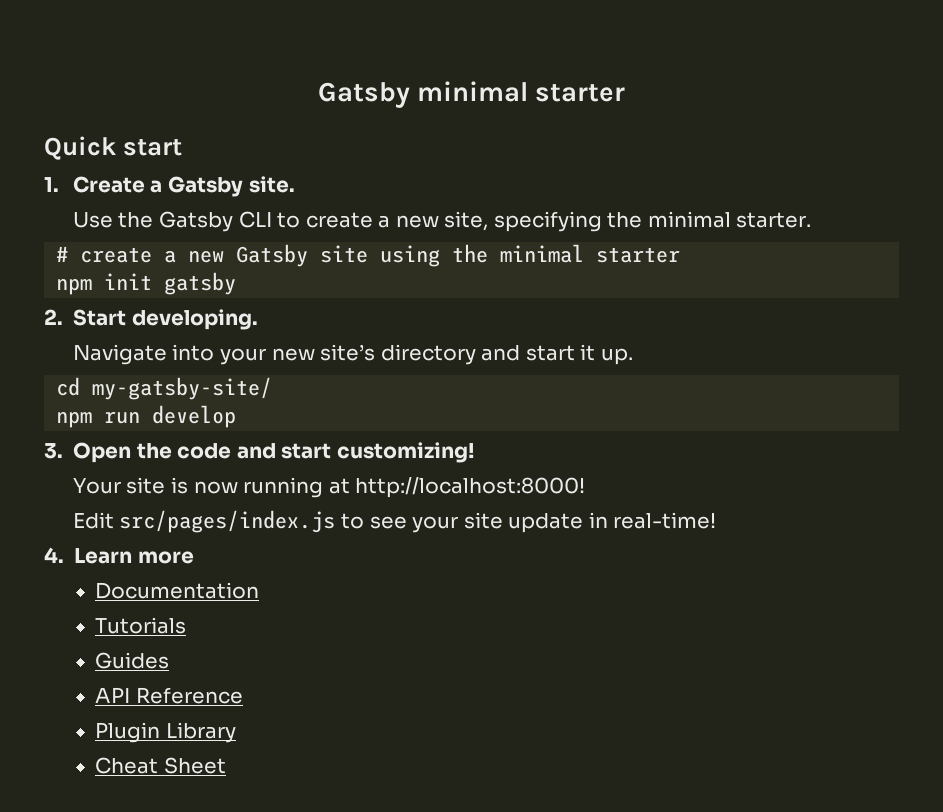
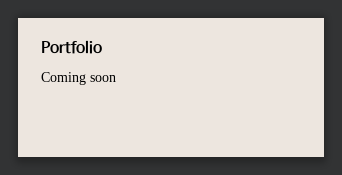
- Gatsby minimal starter
- Quick start
- 1. Create a Gatsby site.
- Use the Gatsby CLI to create a new site, specifying the minimal starter.
- # create a new Gatsby site using the minimal starter
- npm init gatsby
- 2. Start developing.
- Navigate into your new site’s directory and start it up.
- cd my-gatsby-site/
- npm run develop
- 3. Open the code and start customizing!
- Your site is now running at http://localhost:8000!
- Edit src/pages/index.js to see your site update in real-time!
- 4. Learn more
- Documentation
- Tutorials
- Guides
- API Reference
- Plugin Library
- Cheat Sheet
+ Portfolio
+ Coming soon

